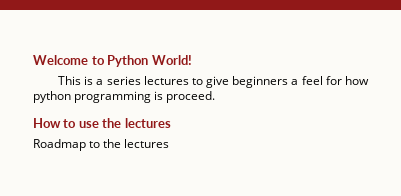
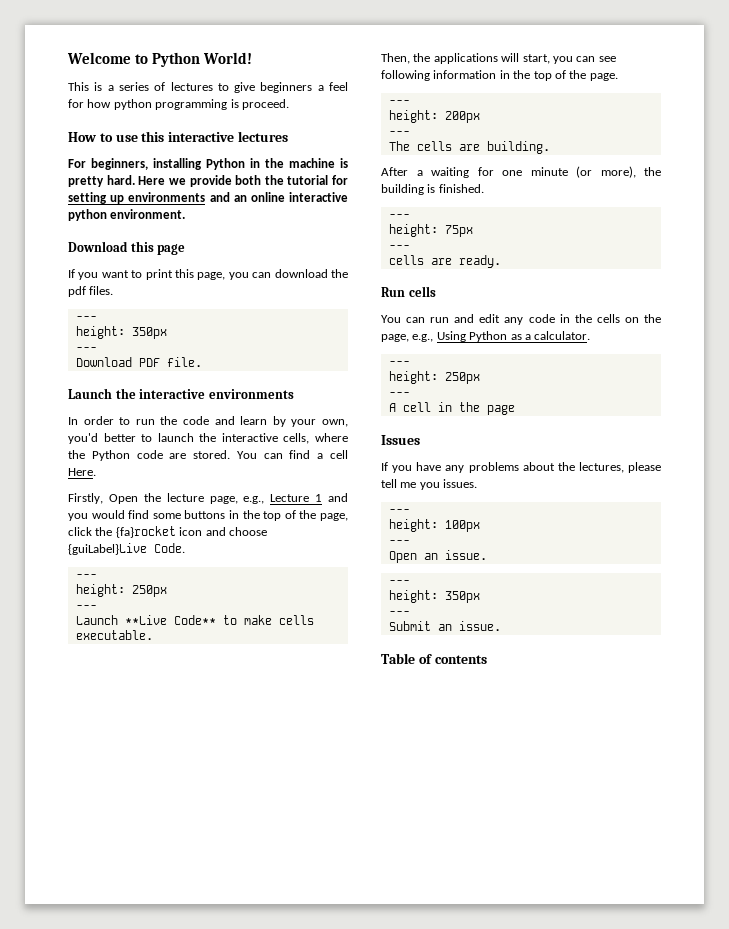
- This is a series lectures to give beginners a feel for how python programming is proceed.
+ This is a series of lectures to give beginners a feel for how python programming is proceed.
- How to use the lectures
+ How to use this interactive lectures
- Roadmap to the lectures
+ For beginners, installing Python in the machine is pretty hard. Here we provide both the tutorial for setting up environments and an online interactive python environment.
+ Download this page
+ If you want to print this page, you can download the pdf files.
+ ---
+ height: 350px
+ ---
+ Download PDF file.
+ Launch the interactive environments
+ In order to run the code and learn by your own, you'd better to launch the interactive cells, where the Python code are stored. You can find a cell Here.
+ Firstly, Open the lecture page, e.g., Lecture 1 and you would find some buttons in the top of the page, click the {fa}rocket icon and choose {guiLabel}Live Code.
+ ---
+ height: 250px
+ ---
+ Launch **Live Code** to make cells executable.
+ Then, the applications will start, you can see following information in the top of the page.
+ ---
+ height: 200px
+ ---
+ The cells are building.
+ After a waiting for one minute (or more), the building is finished.
+ ---
+ height: 75px
+ ---
+ cells are ready.
+ Run cells
+ You can run and edit any code in the cells on the page, e.g., Using Python as a calculator.
+ ---
+ height: 250px
+ ---
+ A cell in the page
+ Issues
+ If you have any problems about the lectures, please tell me you issues.
+ ---
+ height: 100px
+ ---
+ Open an issue.
+ ---
+ height: 350px
+ ---
+ Submit an issue.
+ Table of contents

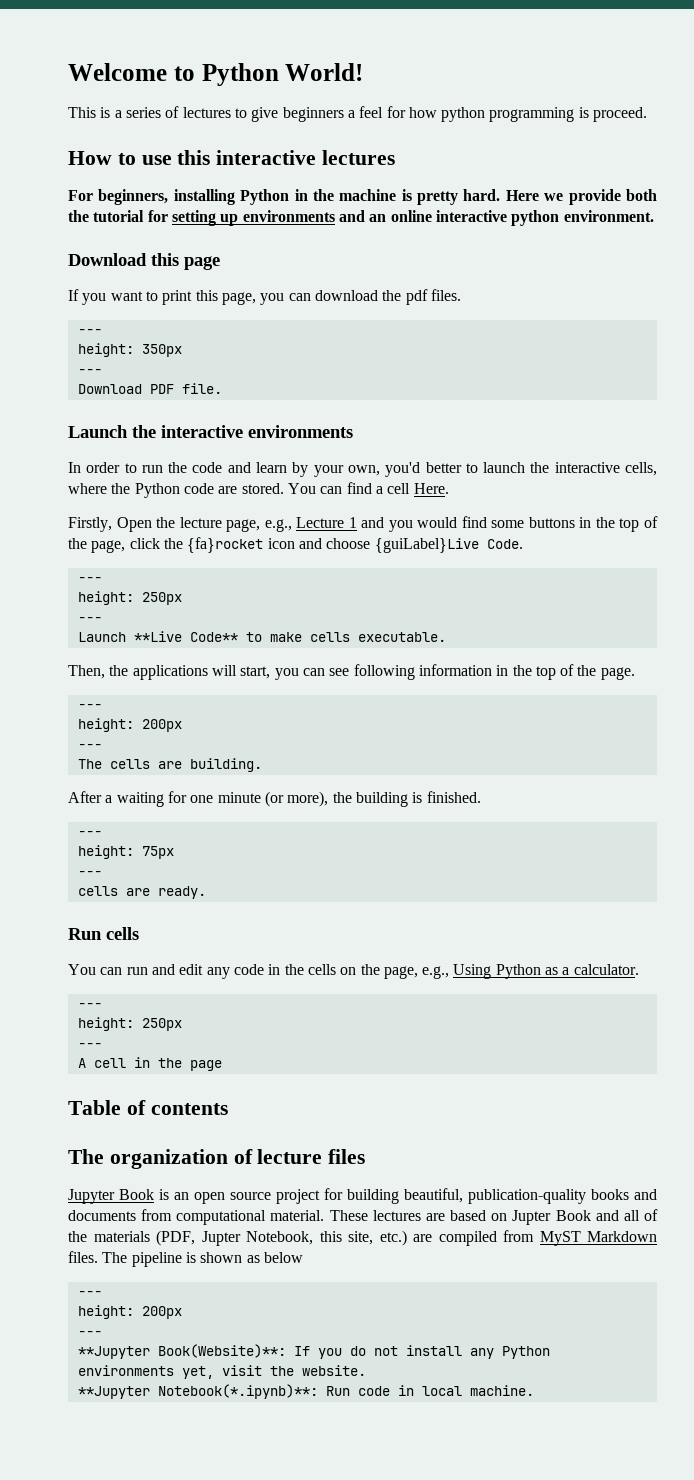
- Issues
- If you have any problems about the lectures, please tell me you issues.
+ Table of contents
+ The organization of lecture files
+ Jupyter Book is an open source project for building beautiful, publication-quality books and documents from computational material. These lectures are based on Jupter Book and all of the materials (PDF, Jupter Notebook, this site, etc.) are compiled from MyST Markdown files. The pipeline is shown as below
  ---
- height: 100px
+ height: 200px
  ---
- Open an issue.
- ---
- height: 350px
- ---
- Submit an issue.
- Table of contents
+ **Jupyter Book(Website)**: If you do not install any Python environments yet, visit the website.
+ **Jupyter Notebook(*.ipynb)**: Run code in local machine.

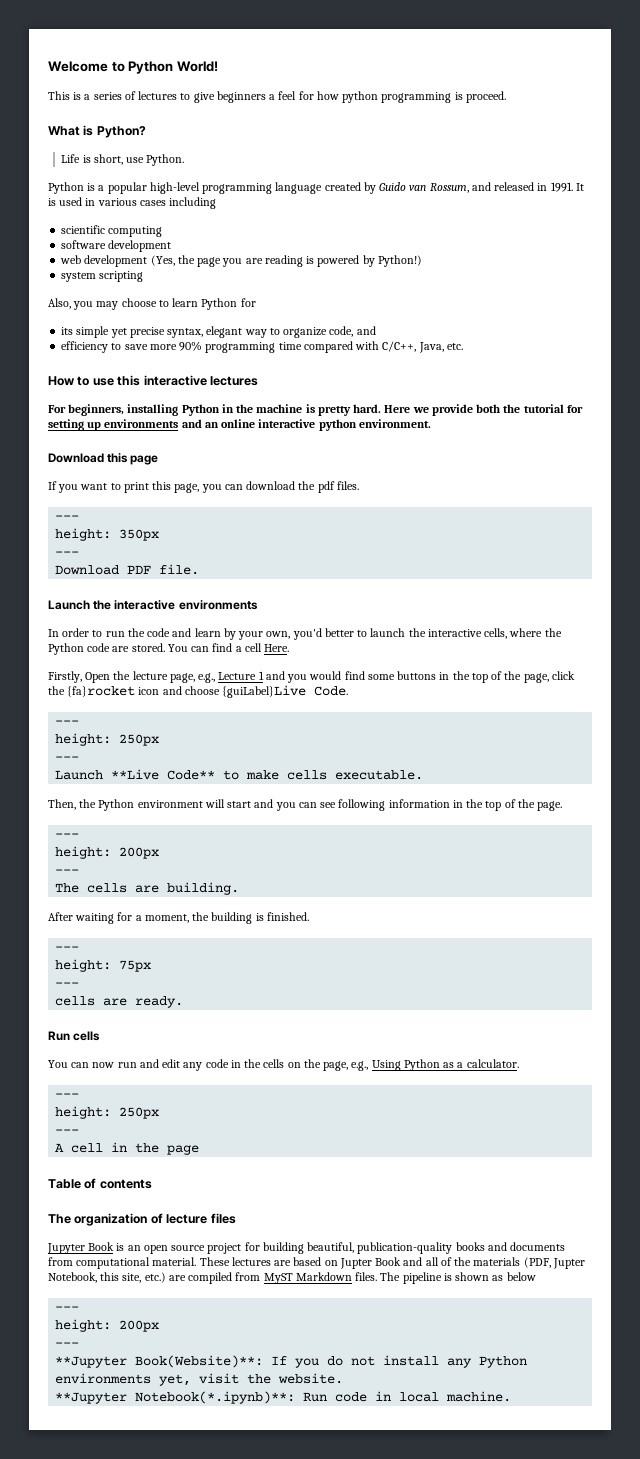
+ What is Python?
+ Life is short, use Python.
+ Python is a popular high-level programming language created by Guido van Rossum, and released in 1991. It is used in various cases including
+ scientific computing
+ software development
+ web development (Yes, the page you are reading is powered by Python!)
+ system scripting
+ Also, you may choose to learn Python for
+ its simple yet precise syntax, elegant way to organize code, and
+ efficiency to save more 90% programming time compared with C/C++, Java, etc.
- Then, the applications will start, you can see following information in the top of the page.
+ Then, the Python environment will start and you can see following information in the top of the page.
- After a waiting for one minute (or more), the building is finished.
+ After waiting for a moment, the building is finished.
- You can run and edit any code in the cells on the page, e.g., Using Python as a calculator.
+ You can now run and edit any code in the cells on the page, e.g., Using Python as a calculator.

